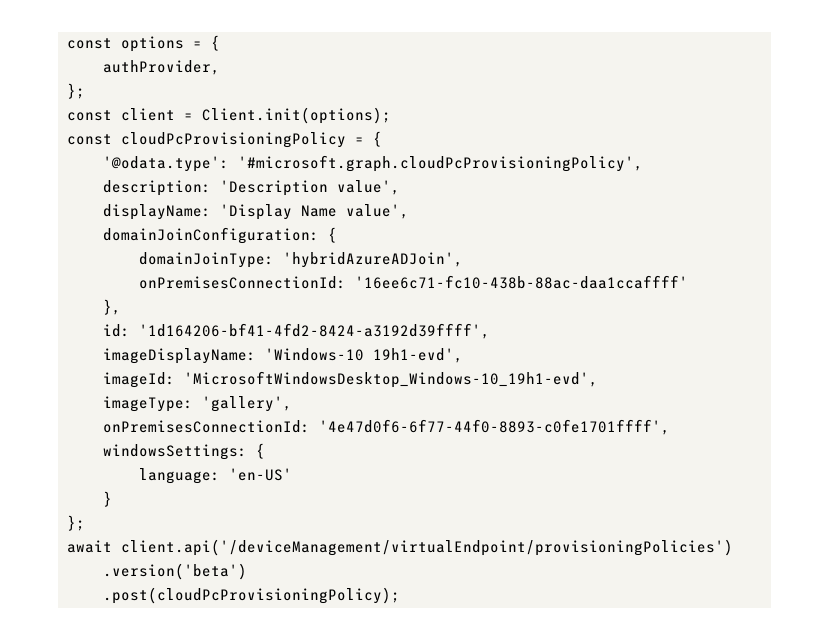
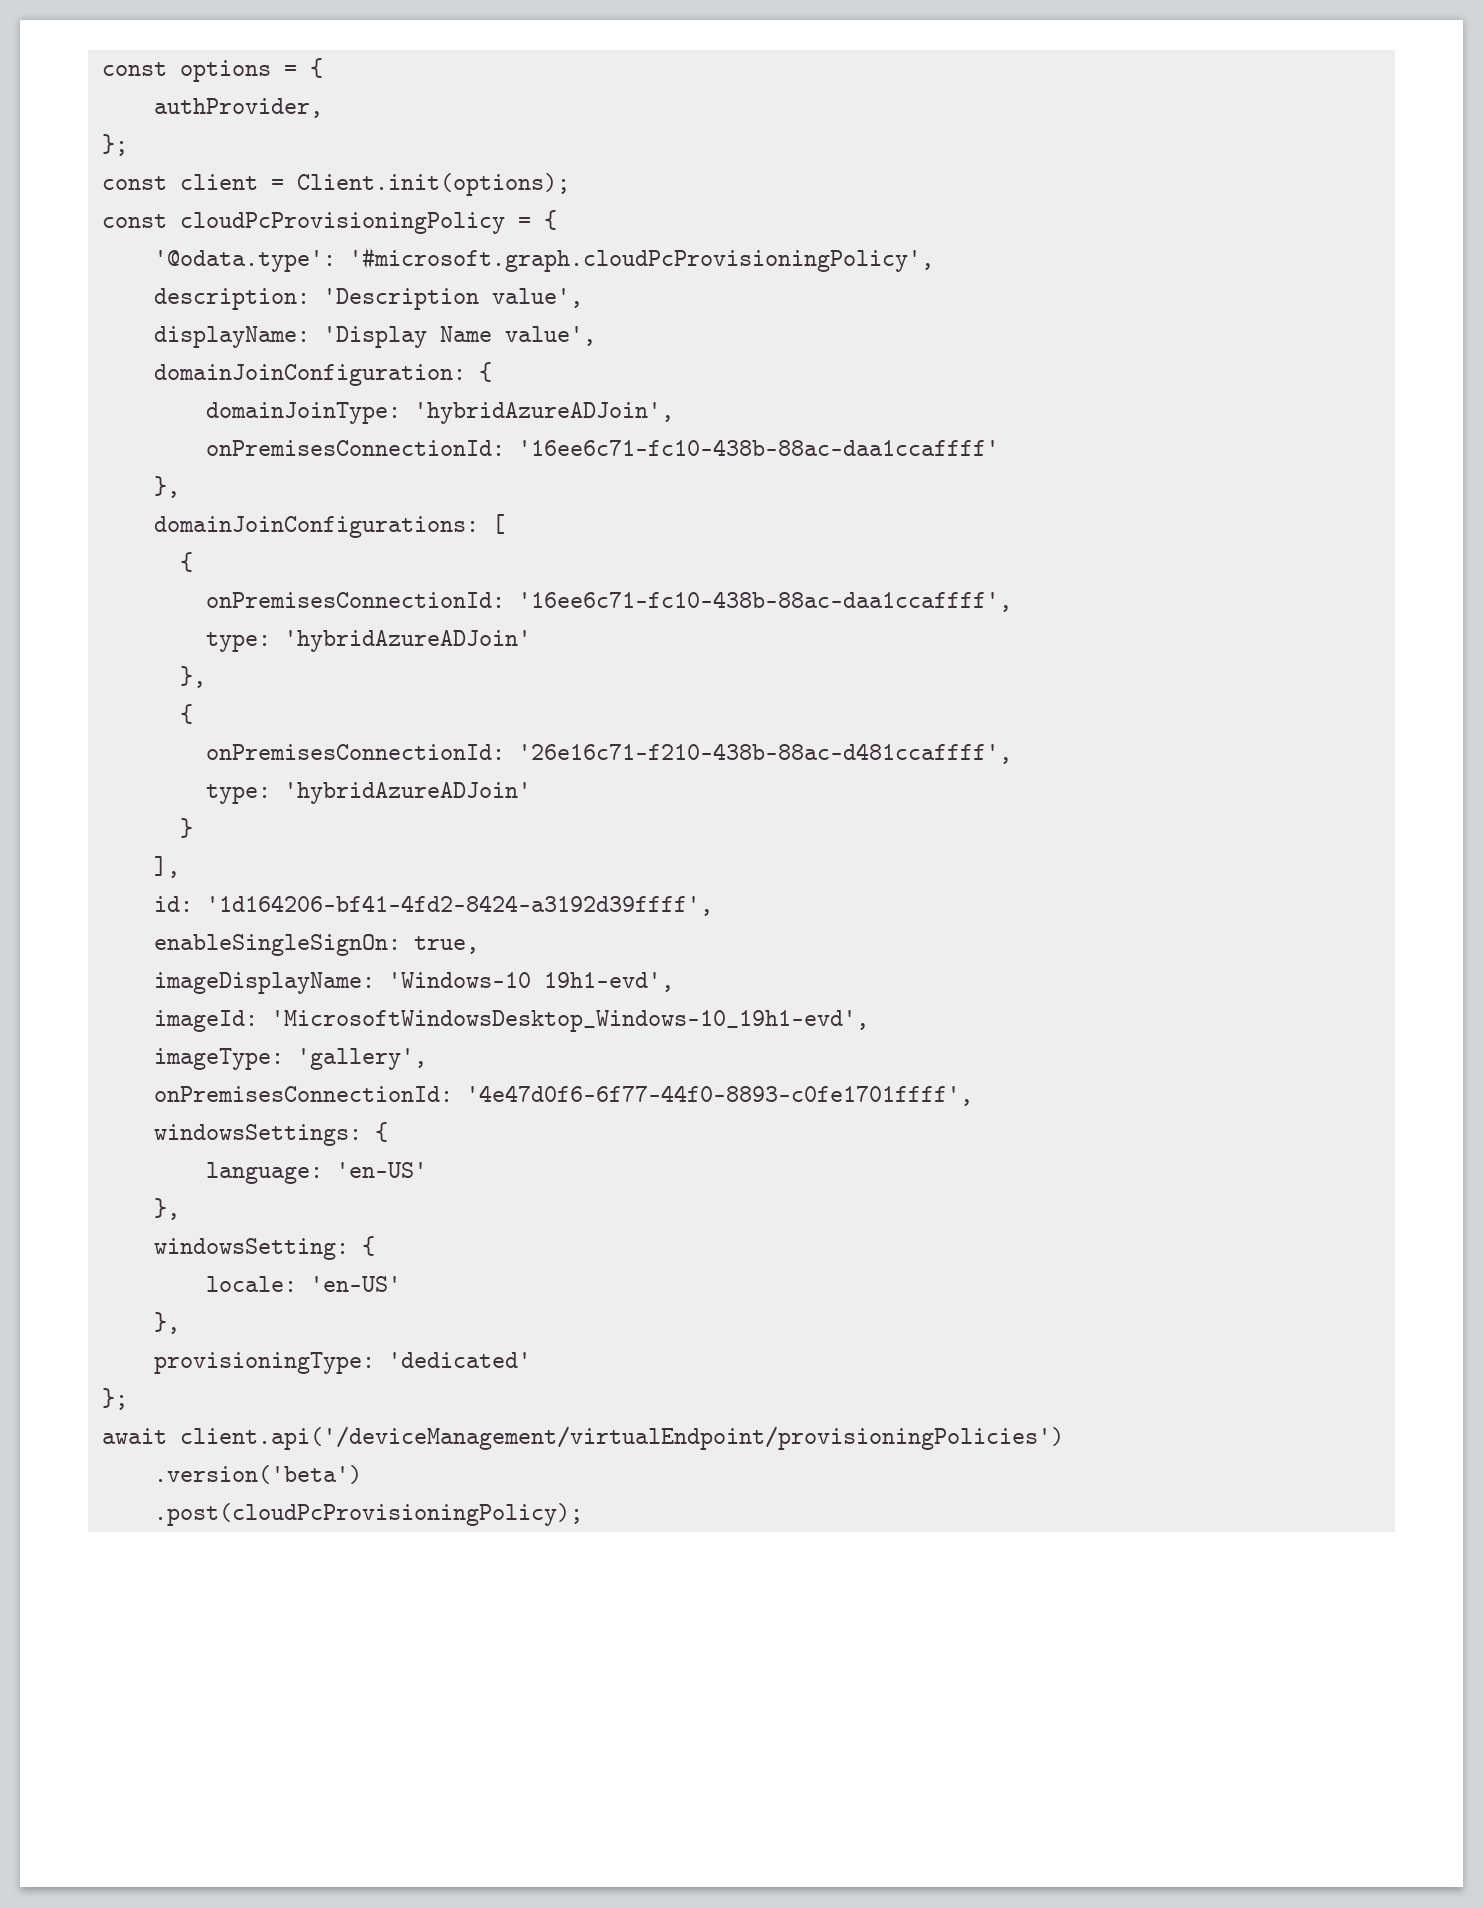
+ domainJoinConfigurations: [
+ {
+ onPremisesConnectionId: '16ee6c71-fc10-438b-88ac-daa1ccaffff',
+ type: 'hybridAzureADJoin'
+ },
+ {
+ onPremisesConnectionId: '26e16c71-f210-438b-88ac-d481ccaffff',
+ type: 'hybridAzureADJoin'
+ }
+ ],
+ enableSingleSignOn: true,
  language: 'en-US'
- }
+ },
+ windowsSetting: {
+ locale: 'en-US'
+ },
+ provisioningType: 'dedicated'

